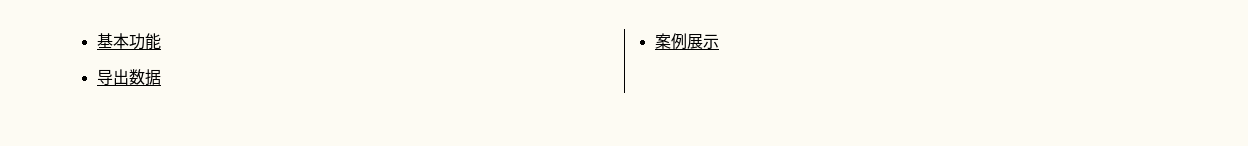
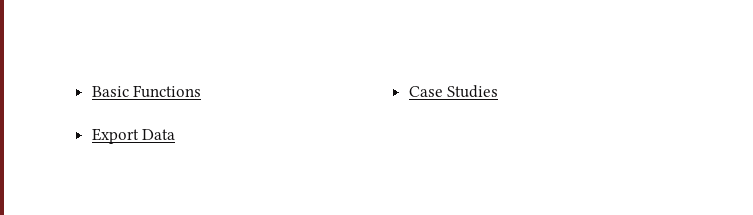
- 基本功能
- 导出数据
- 案例展示
+ Basic Functions
+ Export Data
+ Case Studies

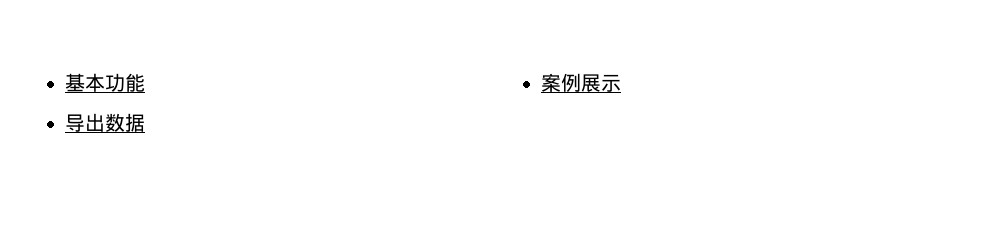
- Basic Functions
- Export Data
- Case Studies
+ 基本功能
+ 导出数据
+ 案例展示

